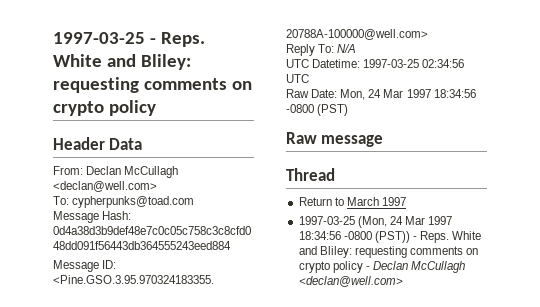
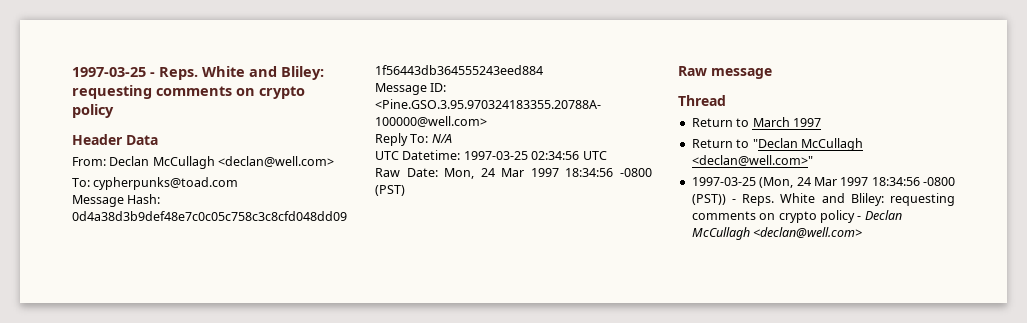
+ Return to "Declan McCullagh <declan@well.com>"

